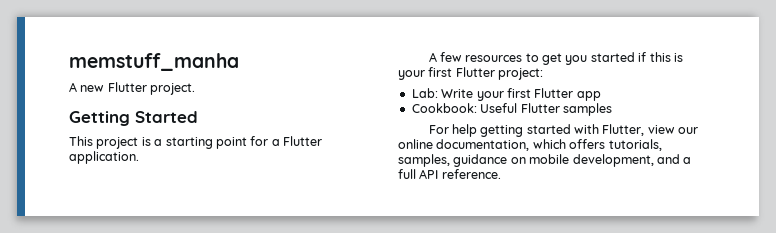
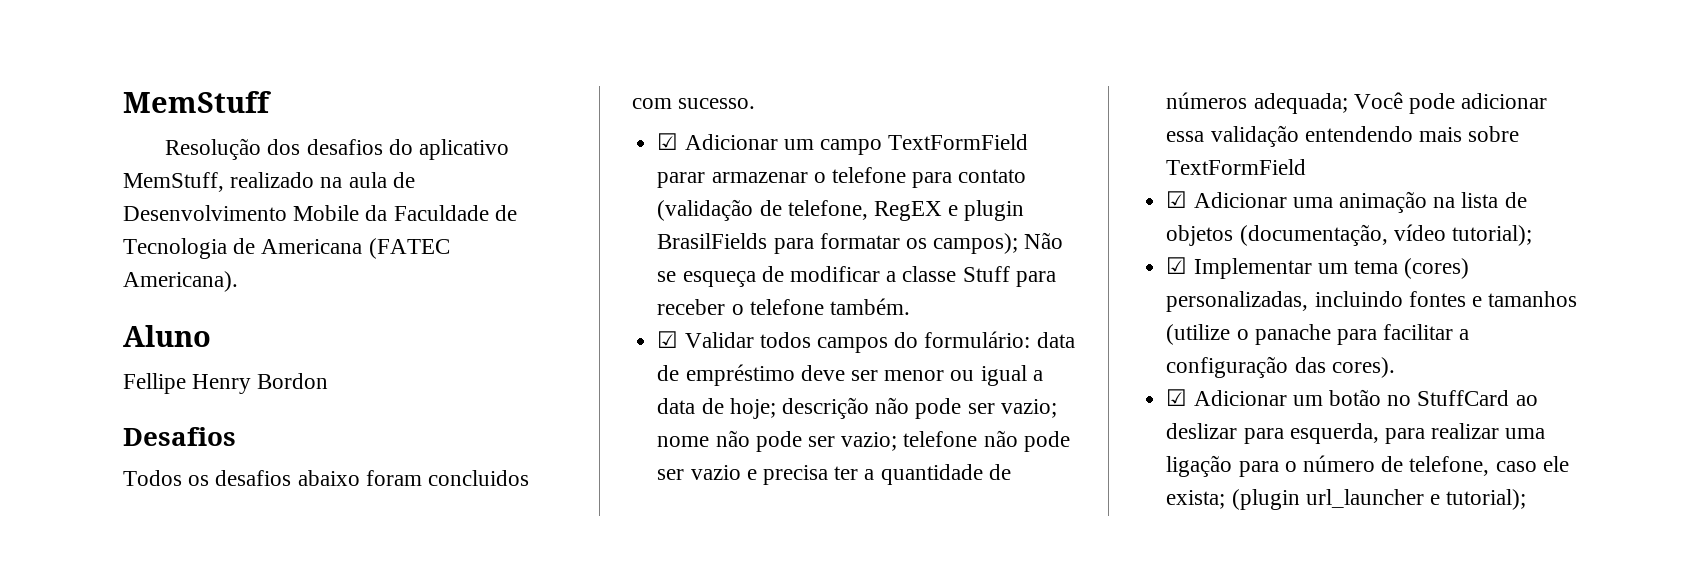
- memstuff_manha
- A new Flutter project.
- Getting Started
- This project is a starting point for a Flutter application.
- A few resources to get you started if this is your first Flutter project:
- Lab: Write your first Flutter app
- Cookbook: Useful Flutter samples
- For help getting started with Flutter, view our online documentation, which offers tutorials, samples, guidance on mobile development, and a full API reference.
+ MemStuff
+ Resolução dos desafios do aplicativo MemStuff, realizado na aula de Desenvolvimento Mobile da Faculdade de Tecnologia de Americana (FATEC Americana).
+ Aluno
+ Fellipe Henry Bordon
+ Desafios
+ Todos os desafios abaixo foram concluidos com sucesso.
+ ☑ Adicionar um campo TextFormField parar armazenar o telefone para contato (validação de telefone, RegEX e plugin BrasilFields para formatar os campos); Não se esqueça de modificar a classe Stuff para receber o telefone também.
+ ☑ Validar todos campos do formulário: data de empréstimo deve ser menor ou igual a data de hoje; descrição não pode ser vazio; nome não pode ser vazio; telefone não pode ser vazio e precisa ter a quantidade de números adequada; Você pode adicionar essa validação entendendo mais sobre TextFormField
+ ☑ Adicionar uma animação na lista de objetos (documentação, vídeo tutorial);
+ ☑ Implementar um tema (cores) personalizadas, incluindo fontes e tamanhos (utilize o panache para facilitar a configuração das cores).
+ ☑ Adicionar um botão no StuffCard ao deslizar para esquerda, para realizar uma ligação para o número de telefone, caso ele exista; (plugin url_launcher e tutorial);

